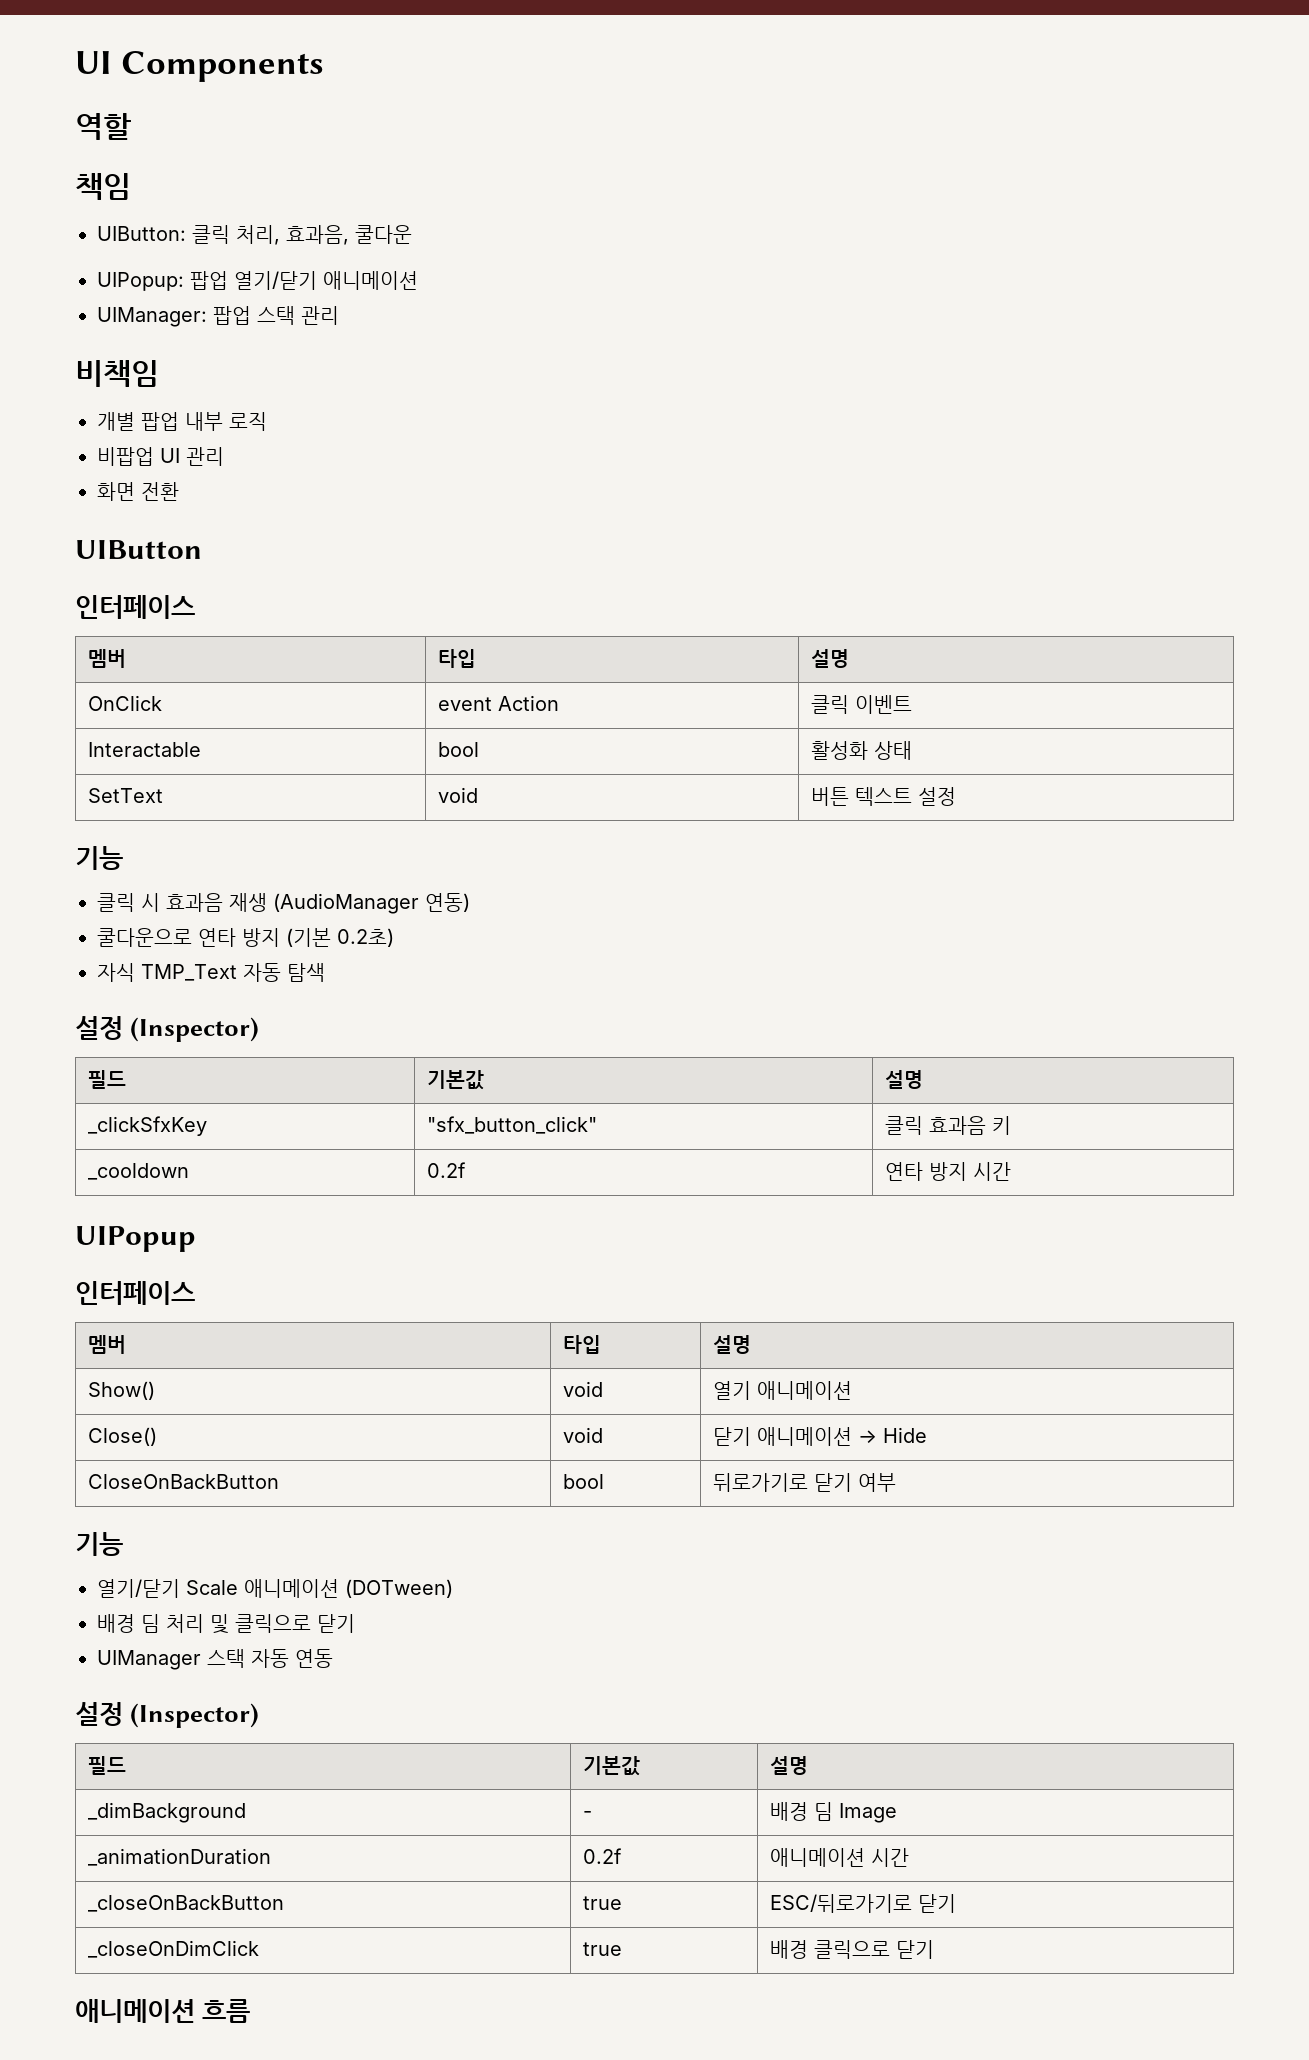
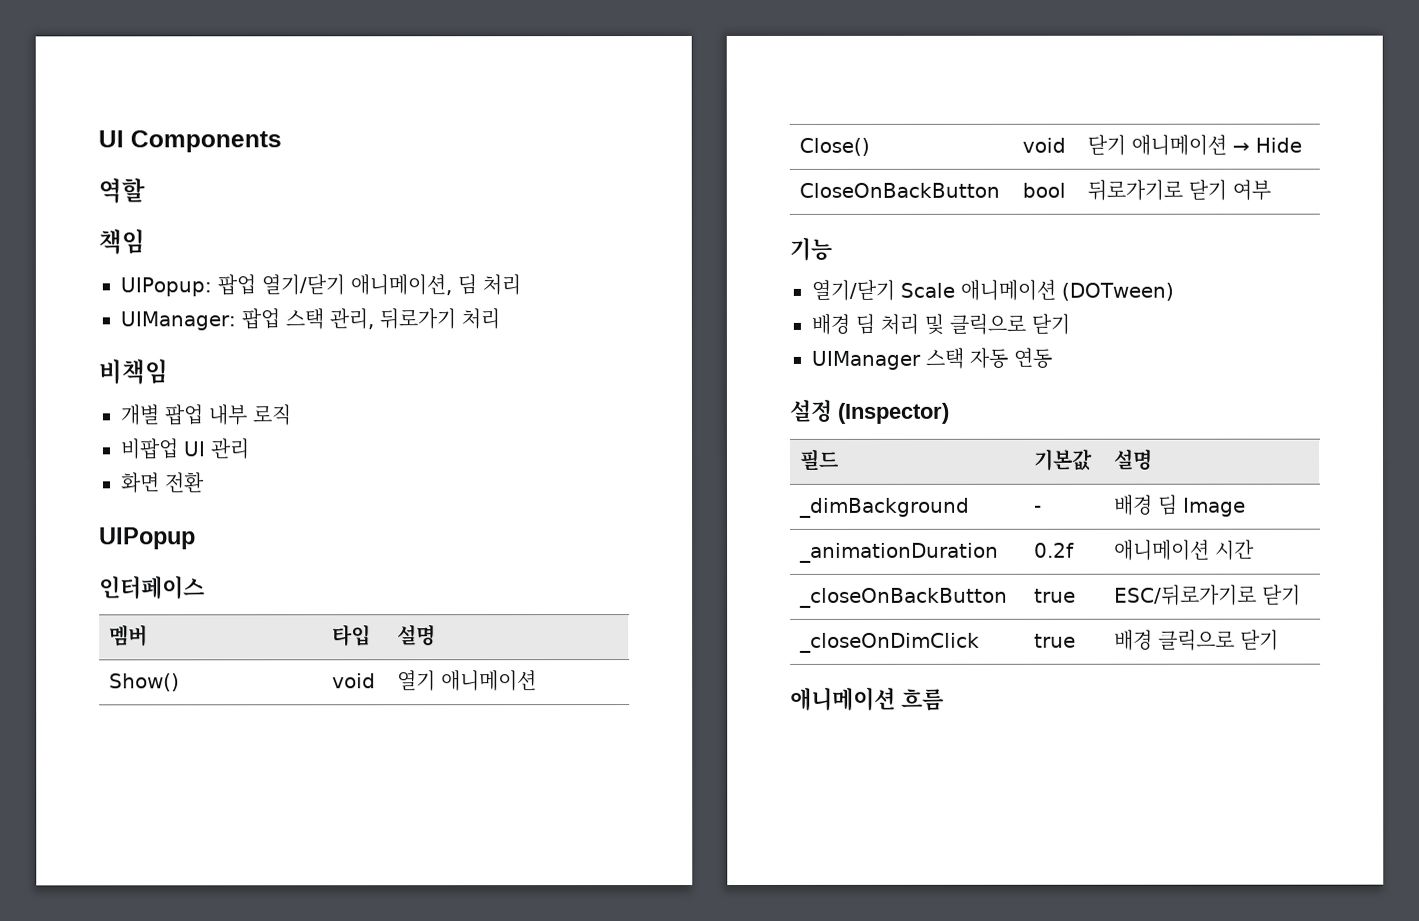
- UIButton: 클릭 처리, 효과음, 쿨다운
- UIPopup: 팝업 열기/닫기 애니메이션
+ UIPopup: 팝업 열기/닫기 애니메이션, 딤 처리
- UIManager: 팝업 스택 관리
+ UIManager: 팝업 스택 관리, 뒤로가기 처리
- UIButton
- 인터페이스
- 멤버 | 타입 | 설명
- OnClick | event Action | 클릭 이벤트
- Interactable | bool | 활성화 상태
- SetText | void | 버튼 텍스트 설정
- 기능
- 클릭 시 효과음 재생 (AudioManager 연동)
- 쿨다운으로 연타 방지 (기본 0.2초)
- 자식 TMP_Text 자동 탐색
- 설정 (Inspector)
- 필드 | 기본값 | 설명
- _clickSfxKey | "sfx_button_click" | 클릭 효과음 키
- _cooldown | 0.2f | 연타 방지 시간

